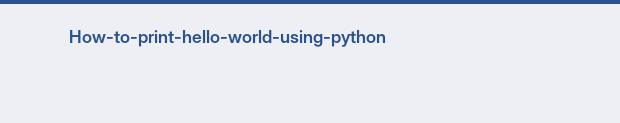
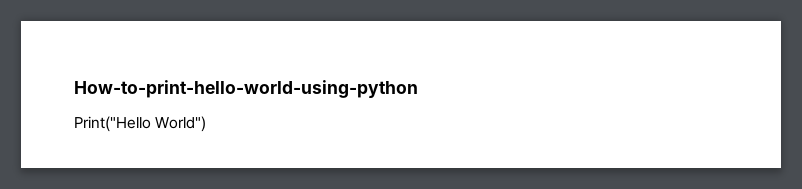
+ Print("Hello World")

